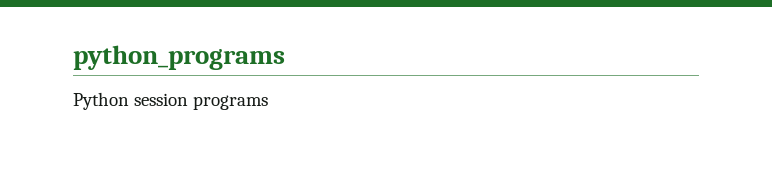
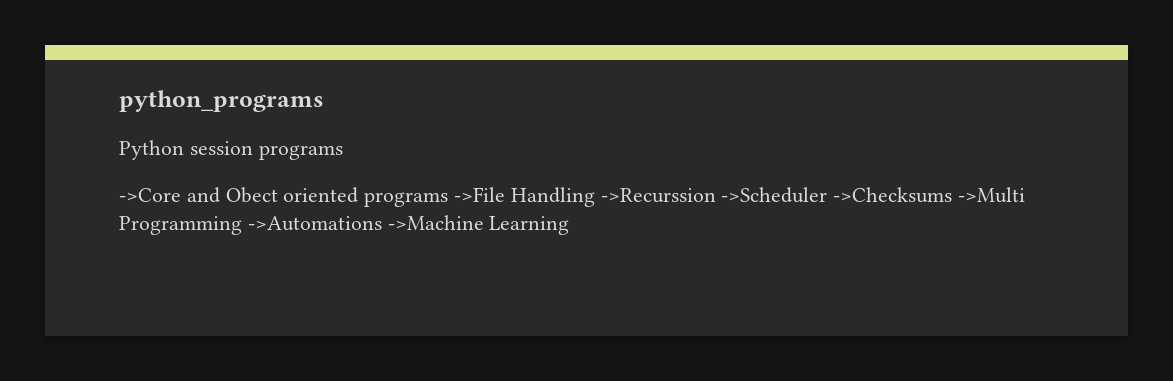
+ ->Core and Obect oriented programs ->File Handling ->Recurssion ->Scheduler ->Checksums ->Multi Programming ->Automations ->Machine Learning

